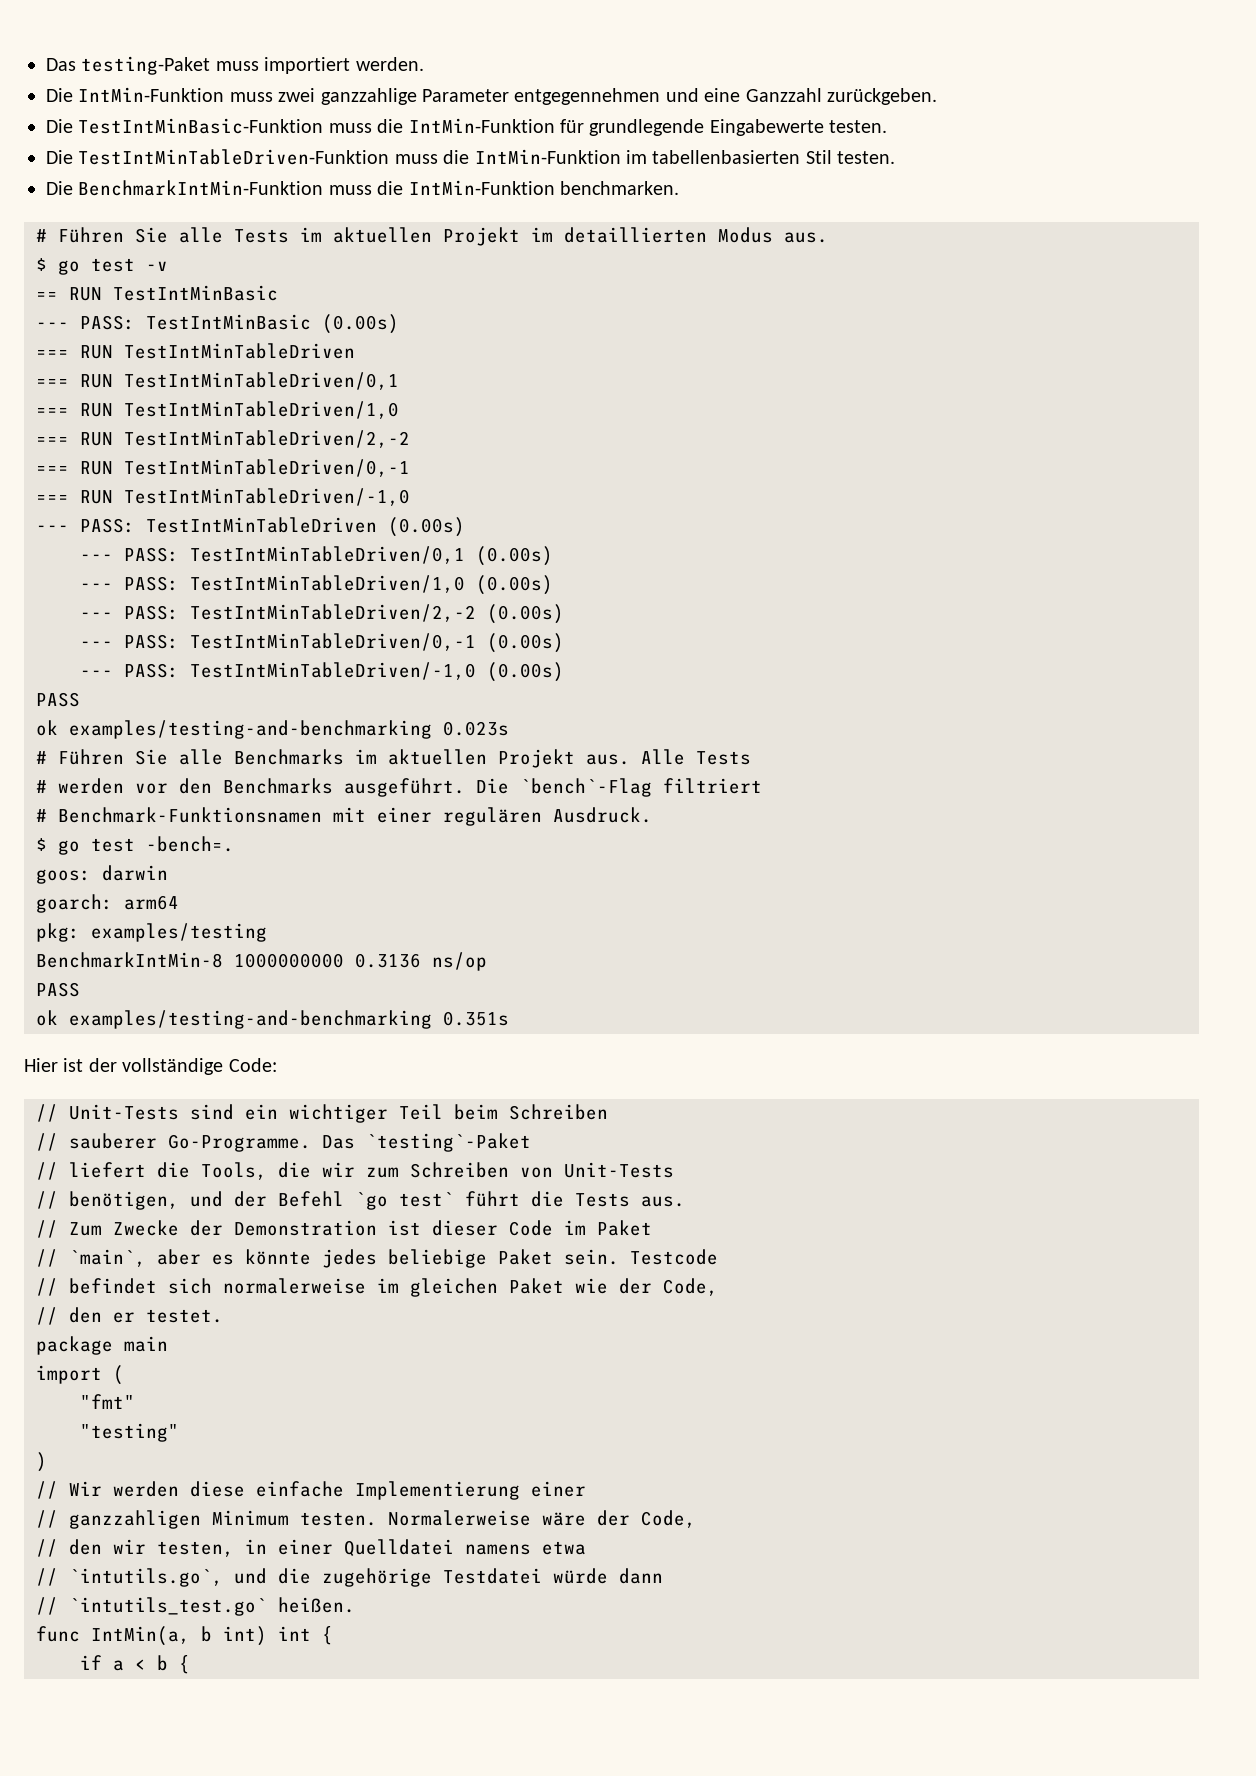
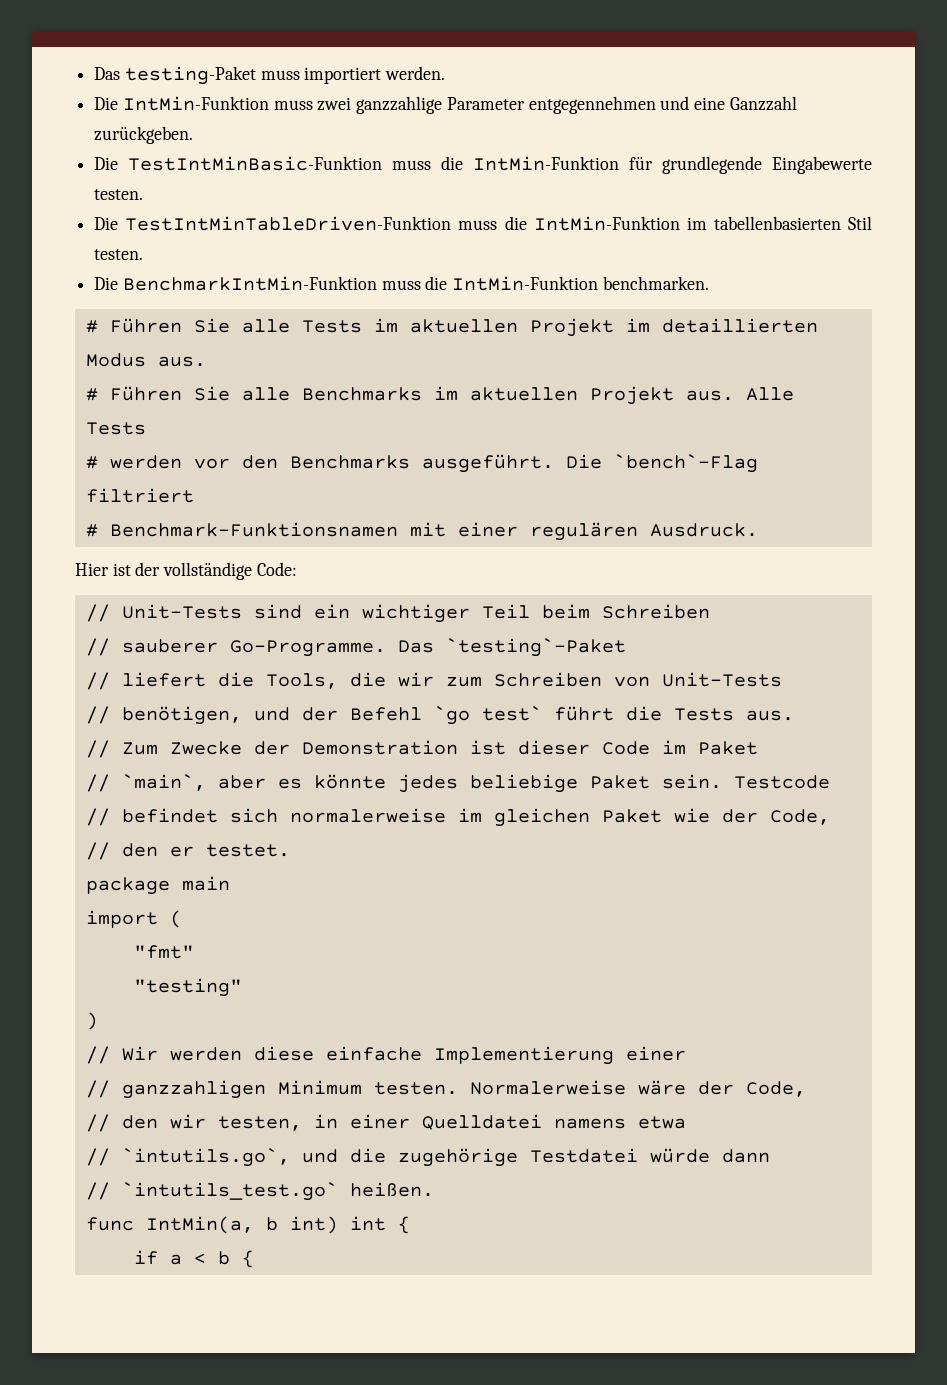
- $ go test -v
- == RUN TestIntMinBasic
- --- PASS: TestIntMinBasic (0.00s)
- === RUN TestIntMinTableDriven
- === RUN TestIntMinTableDriven/0,1
- === RUN TestIntMinTableDriven/1,0
- === RUN TestIntMinTableDriven/2,-2
- === RUN TestIntMinTableDriven/0,-1
- === RUN TestIntMinTableDriven/-1,0
- --- PASS: TestIntMinTableDriven (0.00s)
- --- PASS: TestIntMinTableDriven/0,1 (0.00s)
- --- PASS: TestIntMinTableDriven/1,0 (0.00s)
- --- PASS: TestIntMinTableDriven/2,-2 (0.00s)
- --- PASS: TestIntMinTableDriven/0,-1 (0.00s)
- --- PASS: TestIntMinTableDriven/-1,0 (0.00s)
- PASS
- ok examples/testing-and-benchmarking 0.023s
- $ go test -bench=.
- goos: darwin
- goarch: arm64
- pkg: examples/testing
- BenchmarkIntMin-8 1000000000 0.3136 ns/op
- PASS
- ok examples/testing-and-benchmarking 0.351s

